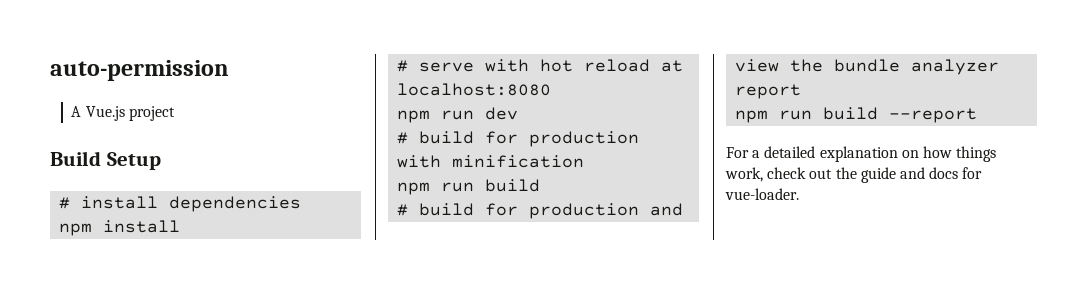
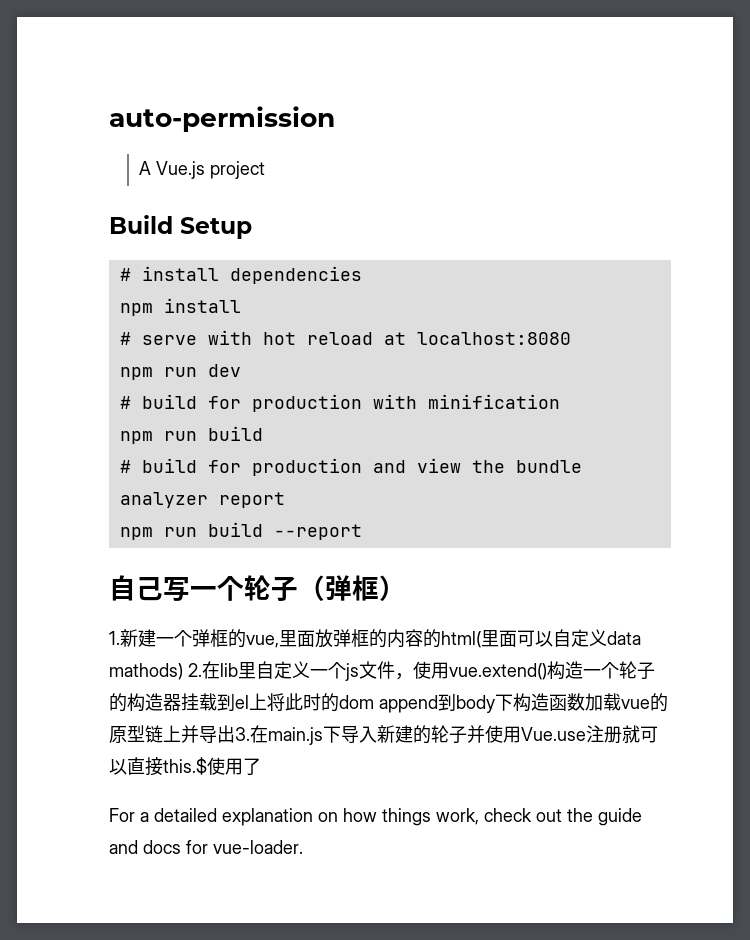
+ 自己写一个轮子（弹框）
+ 1.新建一个弹框的vue,里面放弹框的内容的html(里面可以自定义data mathods) 2.在lib里自定义一个js文件，使用vue.extend()构造一个轮子的构造器挂载到el上将此时的dom append到body下构造函数加载vue的原型链上并导出3.在main.js下导入新建的轮子并使用Vue.use注册就可以直接this.$使用了

